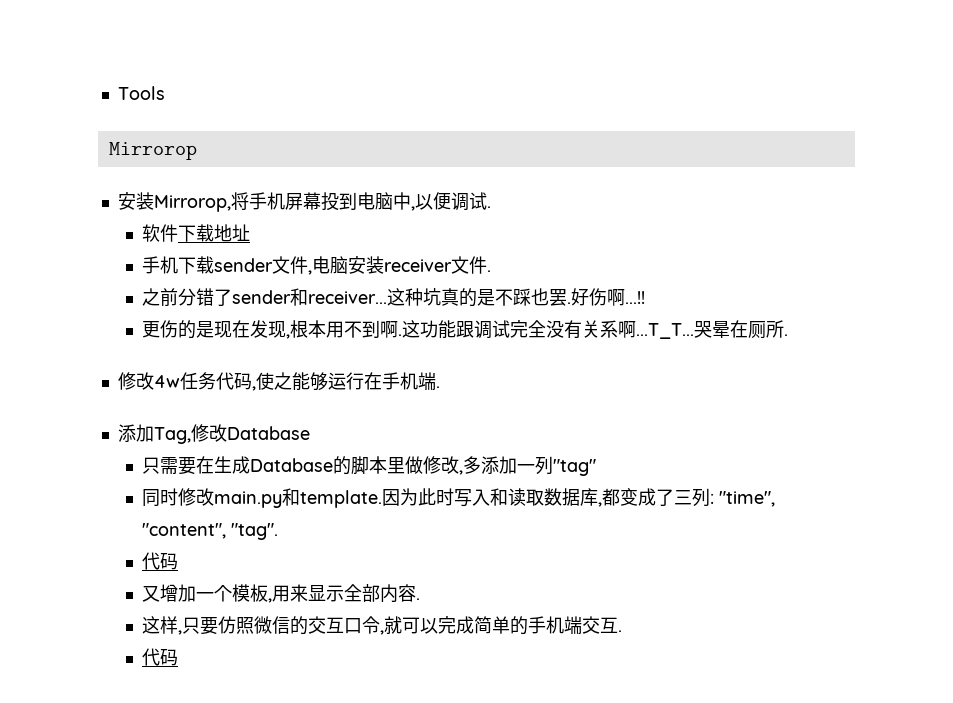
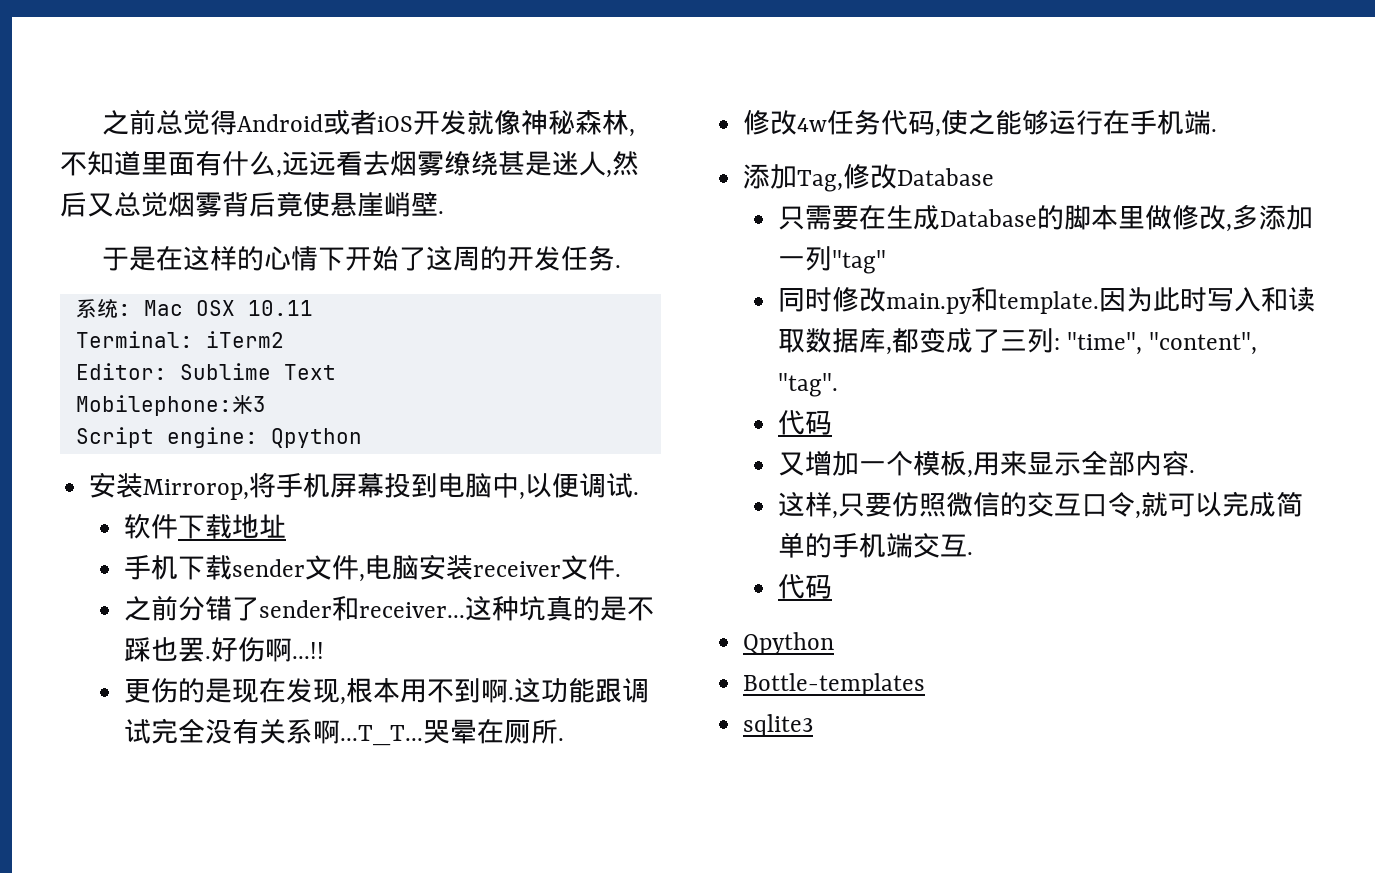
- Tools
- Mirrorop
+ 之前总觉得Android或者iOS开发就像神秘森林,不知道里面有什么,远远看去烟雾缭绕甚是迷人,然后又总觉烟雾背后竟使悬崖峭壁.
+ 于是在这样的心情下开始了这周的开发任务.
+ 系统: Mac OSX 10.11
+ Terminal: iTerm2
+ Editor: Sublime Text
+ Mobilephone:米3
+ Script engine: Qpython
  这样,只要仿照微信的交互口令,就可以完成简单的手机端交互.
  代码
+ Qpython
+ Bottle-templates
+ sqlite3

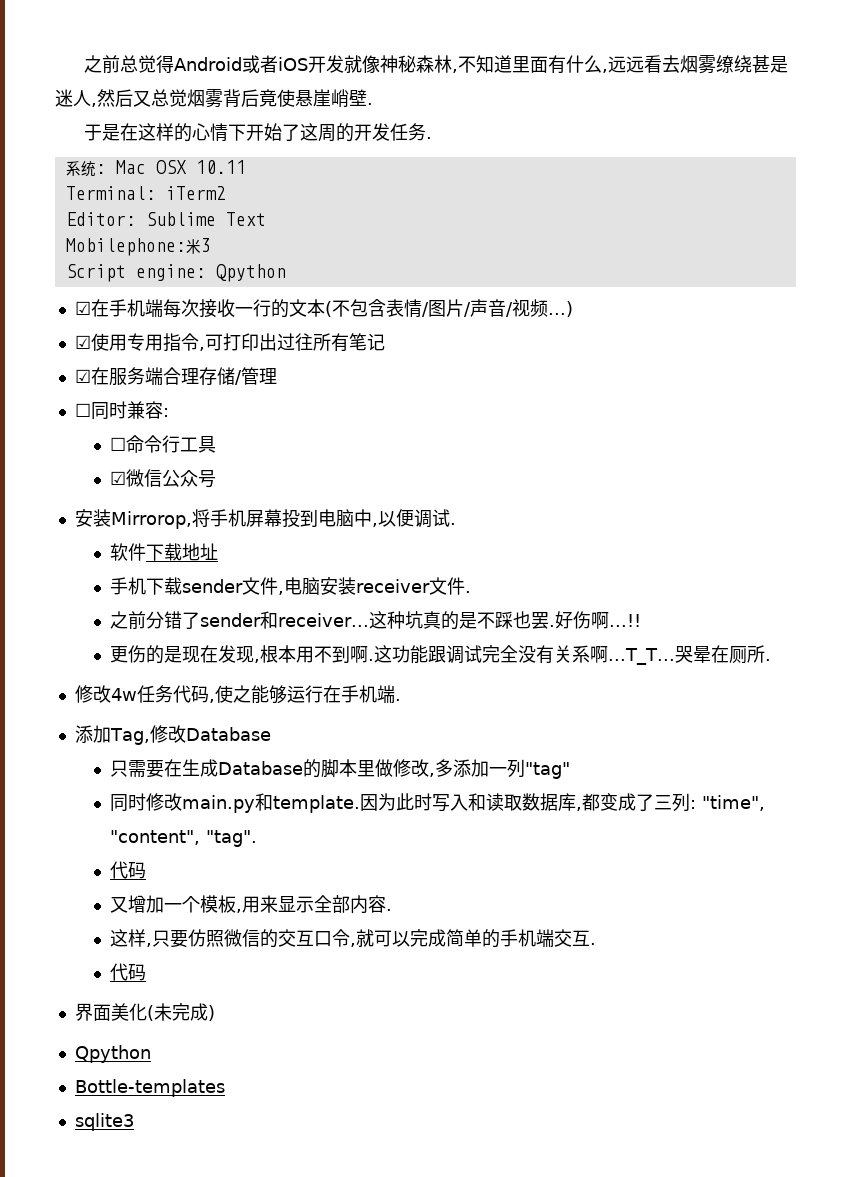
+ ☑在手机端每次接收一行的文本(不包含表情/图片/声音/视频...)
+ ☑使用专用指令,可打印出过往所有笔记
+ ☑在服务端合理存储/管理
+ ☐同时兼容:
+ ☐命令行工具
+ ☑微信公众号
+ 界面美化(未完成)

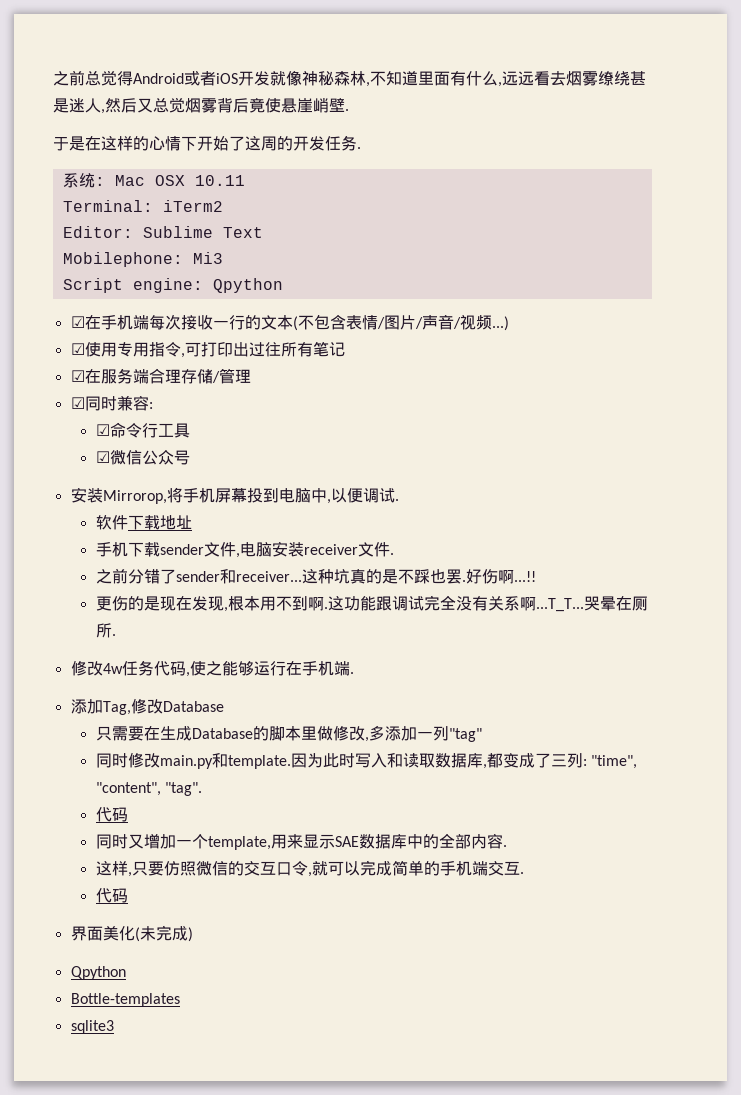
- Mobilephone:米3
+ Mobilephone: Mi3
- ☐同时兼容:
+ ☑同时兼容:
- ☐命令行工具
+ ☑命令行工具
- 又增加一个模板,用来显示全部内容.
+ 同时又增加一个template,用来显示SAE数据库中的全部内容.

